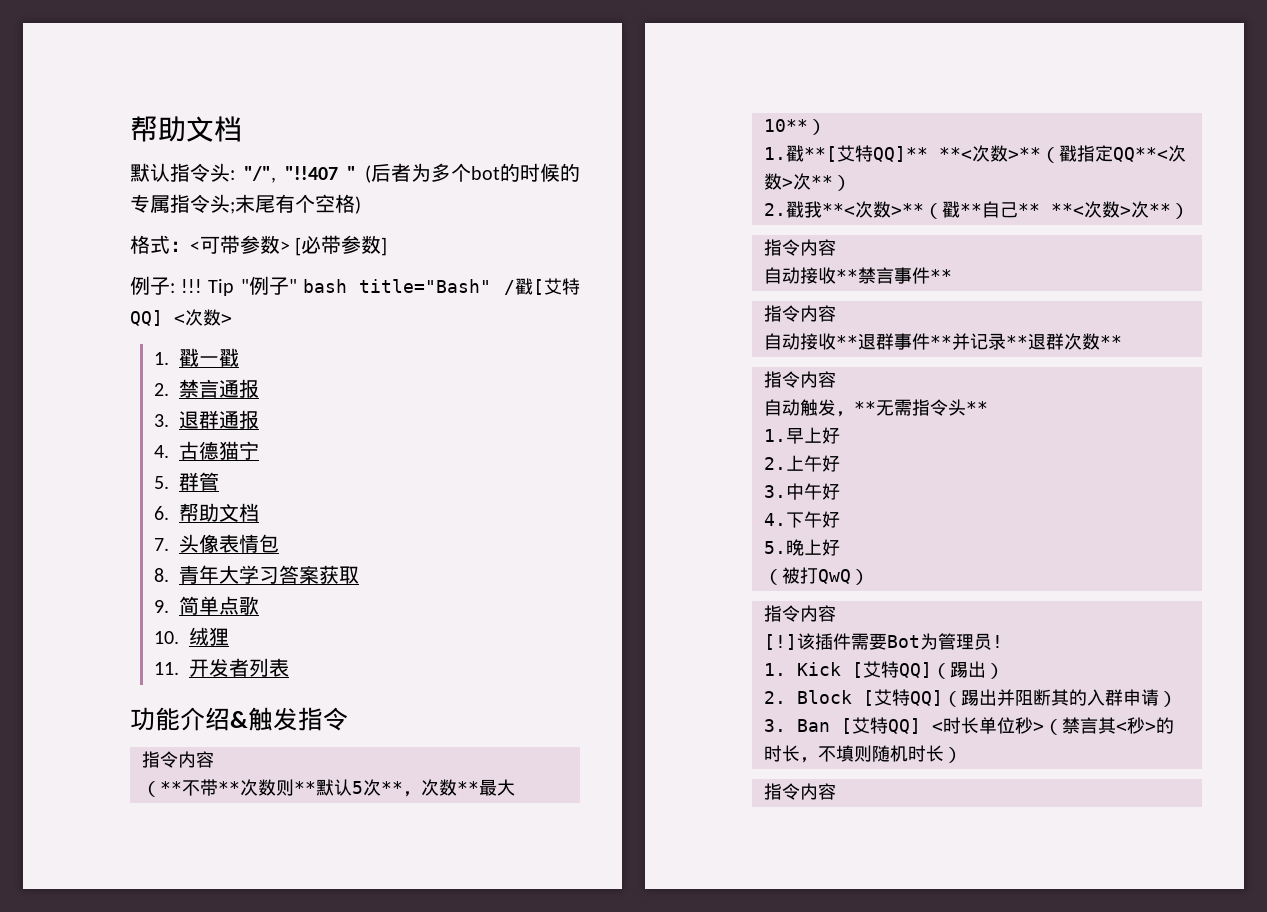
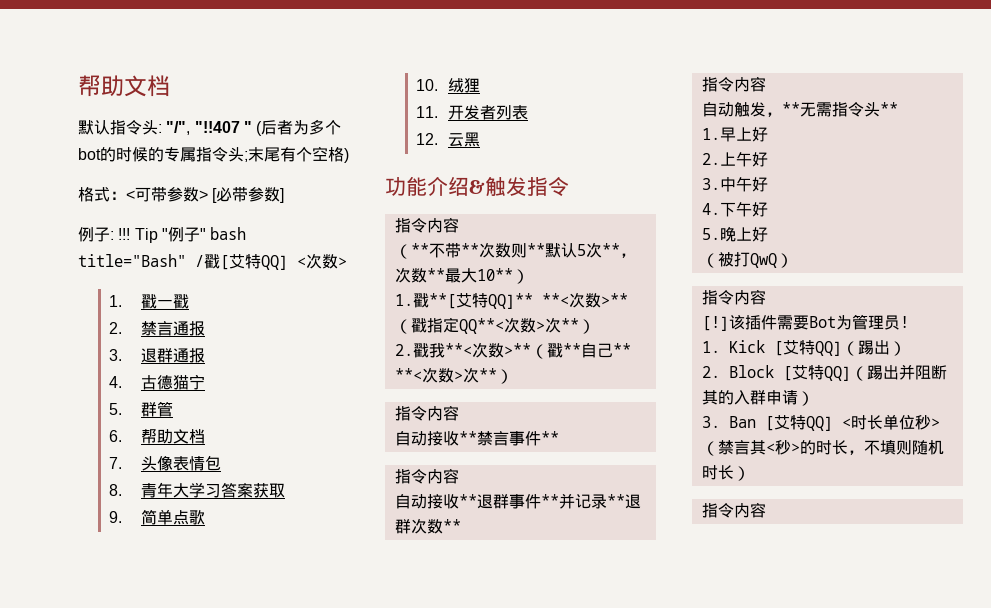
+ 12.云黑

